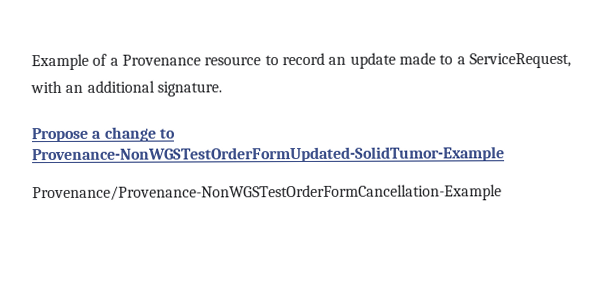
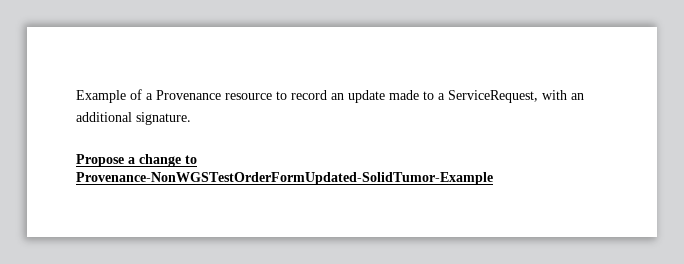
- Provenance/Provenance-NonWGSTestOrderFormCancellation-Example

